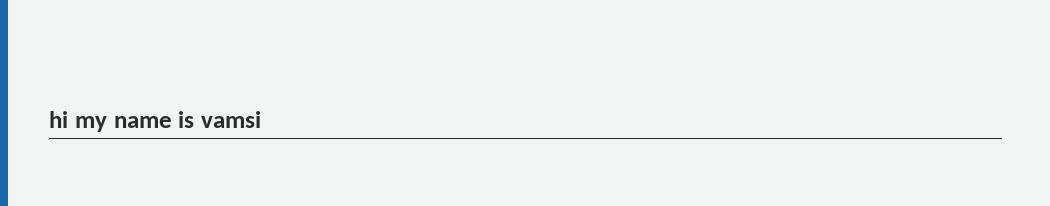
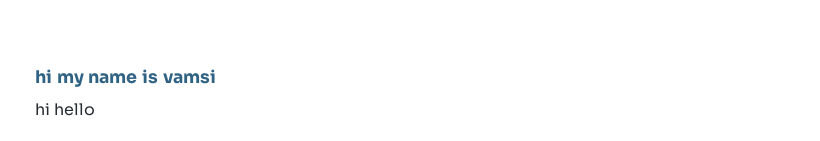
+ hi hello

